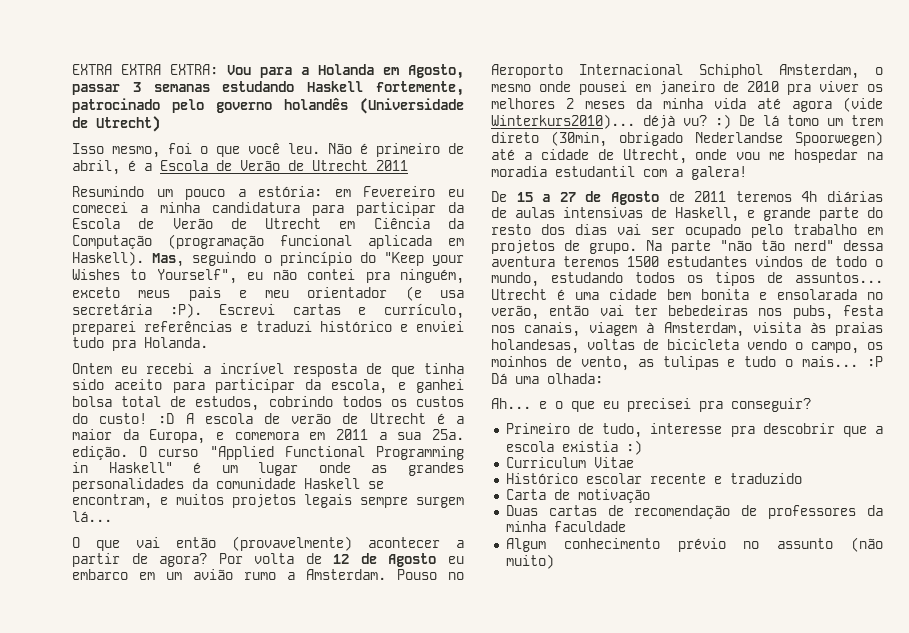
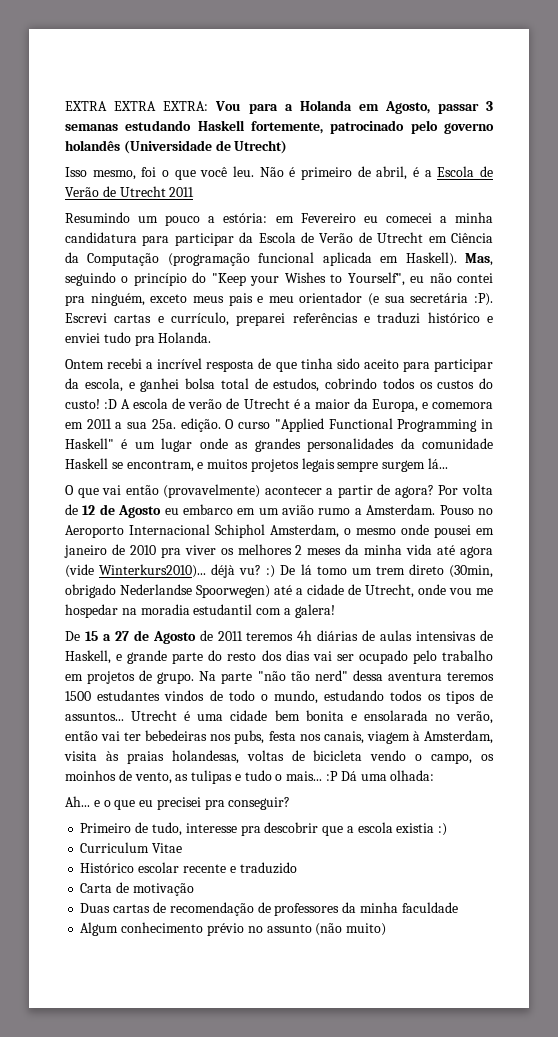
- Mas, seguindo o princípio do "Keep your Wishes to Yourself", eu não contei pra ninguém, exceto meus pais e meu orientador (e usa secretária :P).
+ Mas, seguindo o princípio do "Keep your Wishes to Yourself", eu não contei pra ninguém, exceto meus pais e meu orientador (e sua secretária :P).
- Ontem eu recebi a incrível resposta de que tinha sido aceito para participar da escola, e ganhei bolsa total de estudos, cobrindo todos os custos do custo! :D A escola de verão de Utrecht é a maior da Europa, e comemora em 2011 a sua 25a. edição.
+ Ontem recebi a incrível resposta de que tinha sido aceito para participar da escola, e ganhei bolsa total de estudos, cobrindo todos os custos do custo! :D A escola de verão de Utrecht é a maior da Europa, e comemora em 2011 a sua 25a. edição.

